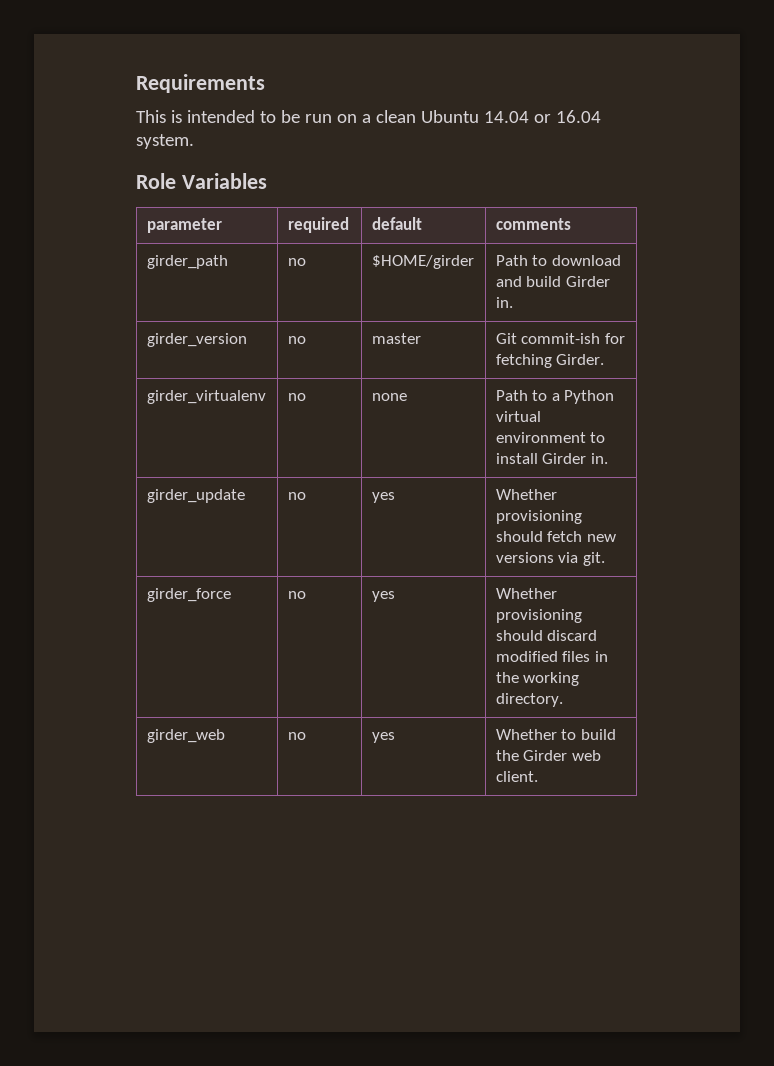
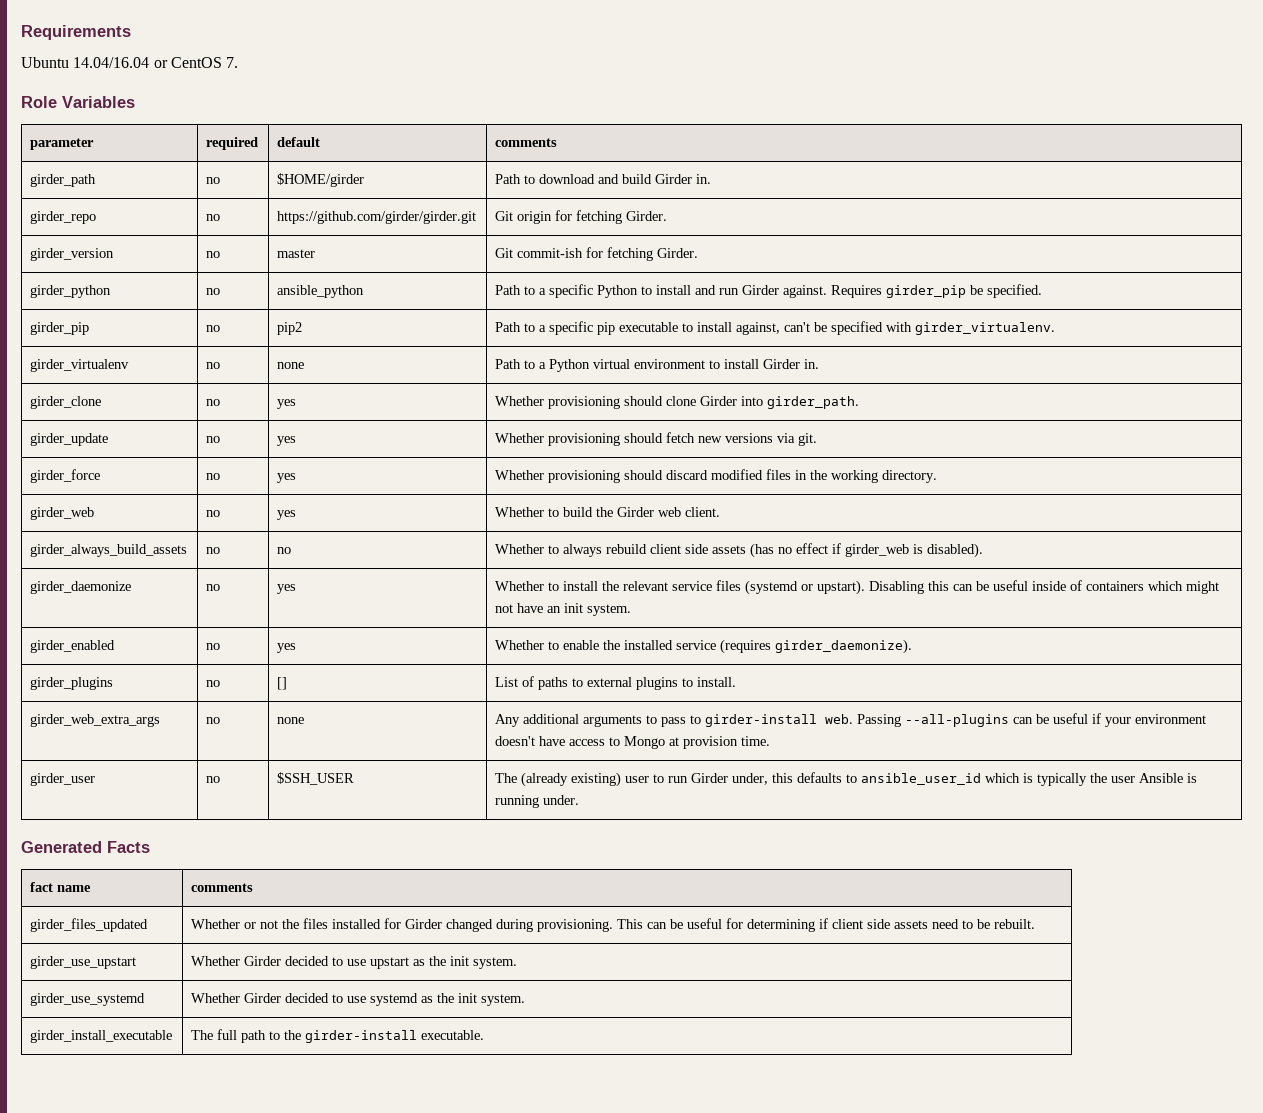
- This is intended to be run on a clean Ubuntu 14.04 or 16.04 system.
+ Ubuntu 14.04/16.04 or CentOS 7.
+ girder_repo | no | https://github.com/girder/girder.git | Git origin for fetching Girder.
+ girder_python | no | ansible_python | Path to a specific Python to install and run Girder against. Requires girder_pip be specified.
+ girder_pip | no | pip2 | Path to a specific pip executable to install against, can't be specified with girder_virtualenv.
+ girder_clone | no | yes | Whether provisioning should clone Girder into girder_path.
+ girder_always_build_assets | no | no | Whether to always rebuild client side assets (has no effect if girder_web is disabled).
+ girder_daemonize | no | yes | Whether to install the relevant service files (systemd or upstart). Disabling this can be useful inside of containers which might not have an init system.
+ girder_enabled | no | yes | Whether to enable the installed service (requires girder_daemonize).
+ girder_plugins | no | [] | List of paths to external plugins to install.
+ girder_web_extra_args | no | none | Any additional arguments to pass to girder-install web. Passing --all-plugins can be useful if your environment doesn't have access to Mongo at provision time.
+ girder_user | no | $SSH_USER | The (already existing) user to run Girder under, this defaults to ansible_user_id which is typically the user Ansible is running under.
+ Generated Facts
+ fact name | comments
+ girder_files_updated | Whether or not the files installed for Girder changed during provisioning. This can be useful for determining if client side assets need to be rebuilt.
+ girder_use_upstart | Whether Girder decided to use upstart as the init system.
+ girder_use_systemd | Whether Girder decided to use systemd as the init system.
+ girder_install_executable | The full path to the girder-install executable.

